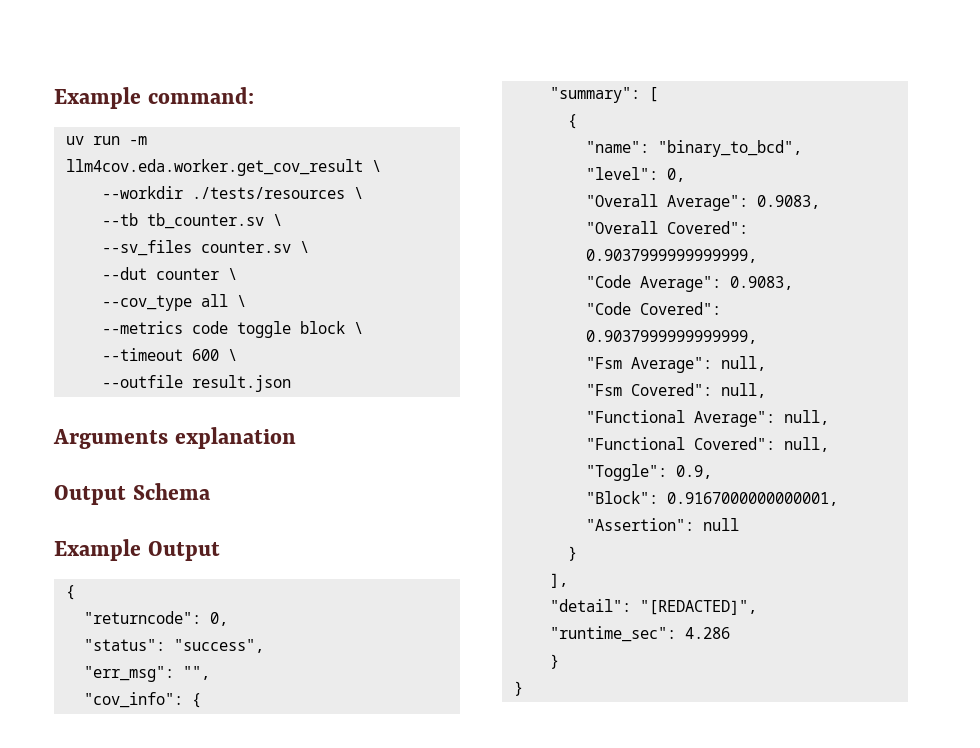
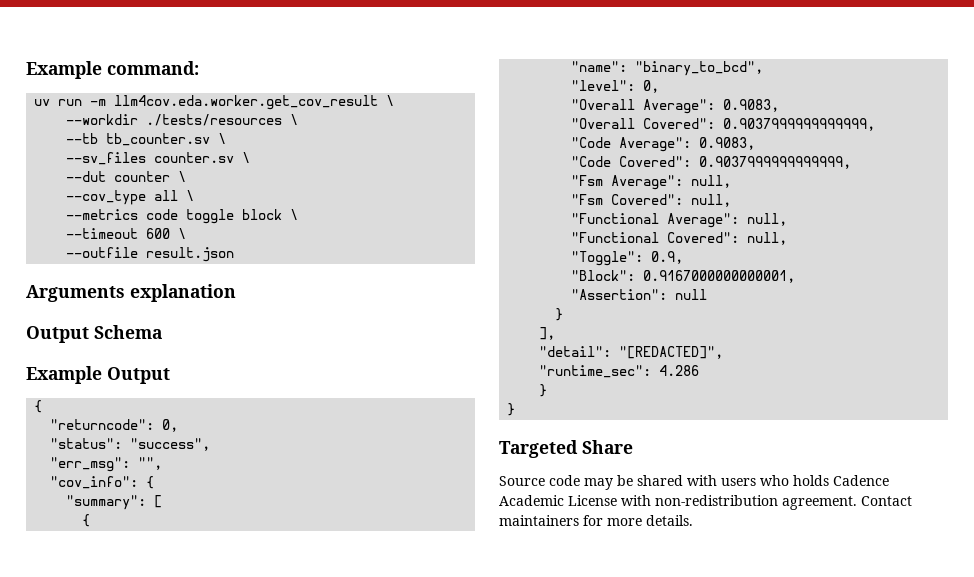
+ Targeted Share
+ Source code may be shared with users who holds Cadence Academic License with non-redistribution agreement. Contact maintainers for more details.

